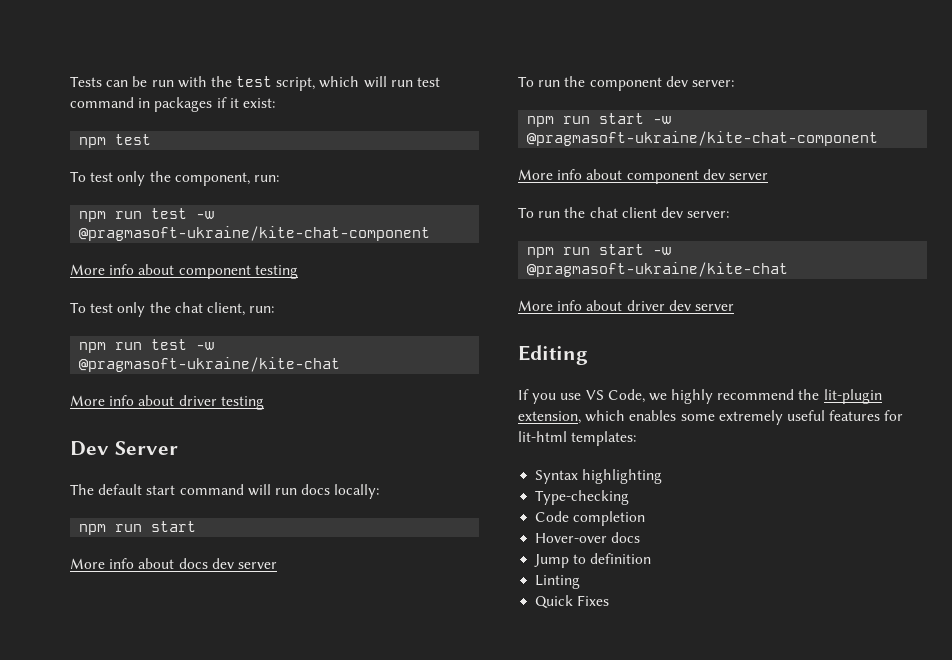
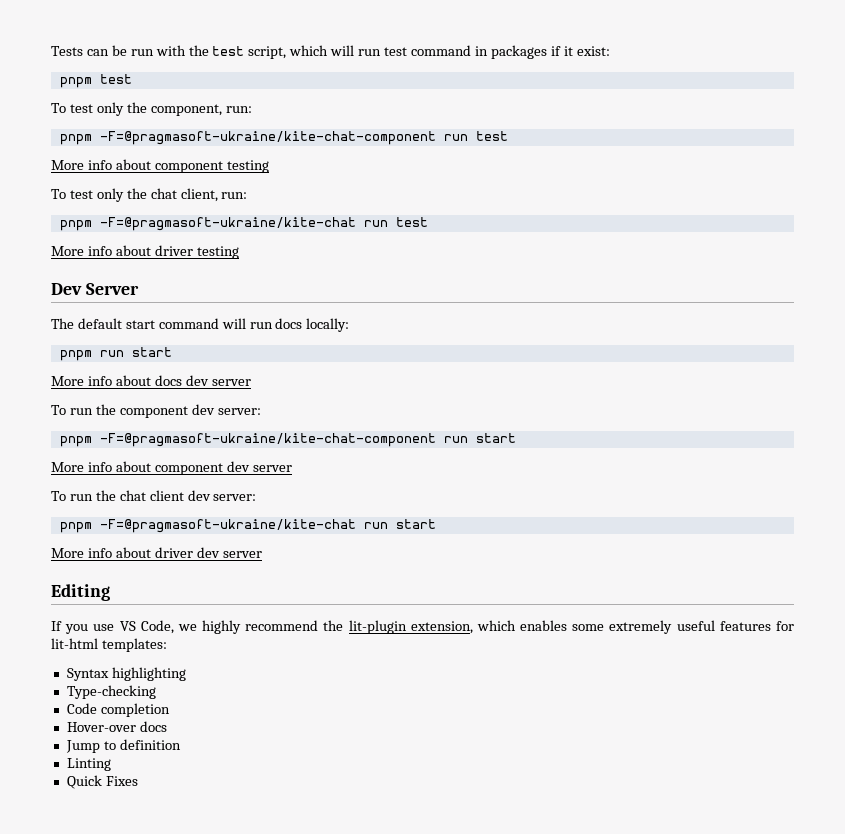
- npm test
+ pnpm test
- npm run test -w @pragmasoft-ukraine/kite-chat-component
+ pnpm -F=@pragmasoft-ukraine/kite-chat-component run test
- npm run test -w @pragmasoft-ukraine/kite-chat
+ pnpm -F=@pragmasoft-ukraine/kite-chat run test
  The default start command will run docs locally:
- npm run start
+ pnpm run start
- npm run start -w @pragmasoft-ukraine/kite-chat-component
+ pnpm -F=@pragmasoft-ukraine/kite-chat-component run start
- npm run start -w @pragmasoft-ukraine/kite-chat
+ pnpm -F=@pragmasoft-ukraine/kite-chat run start

